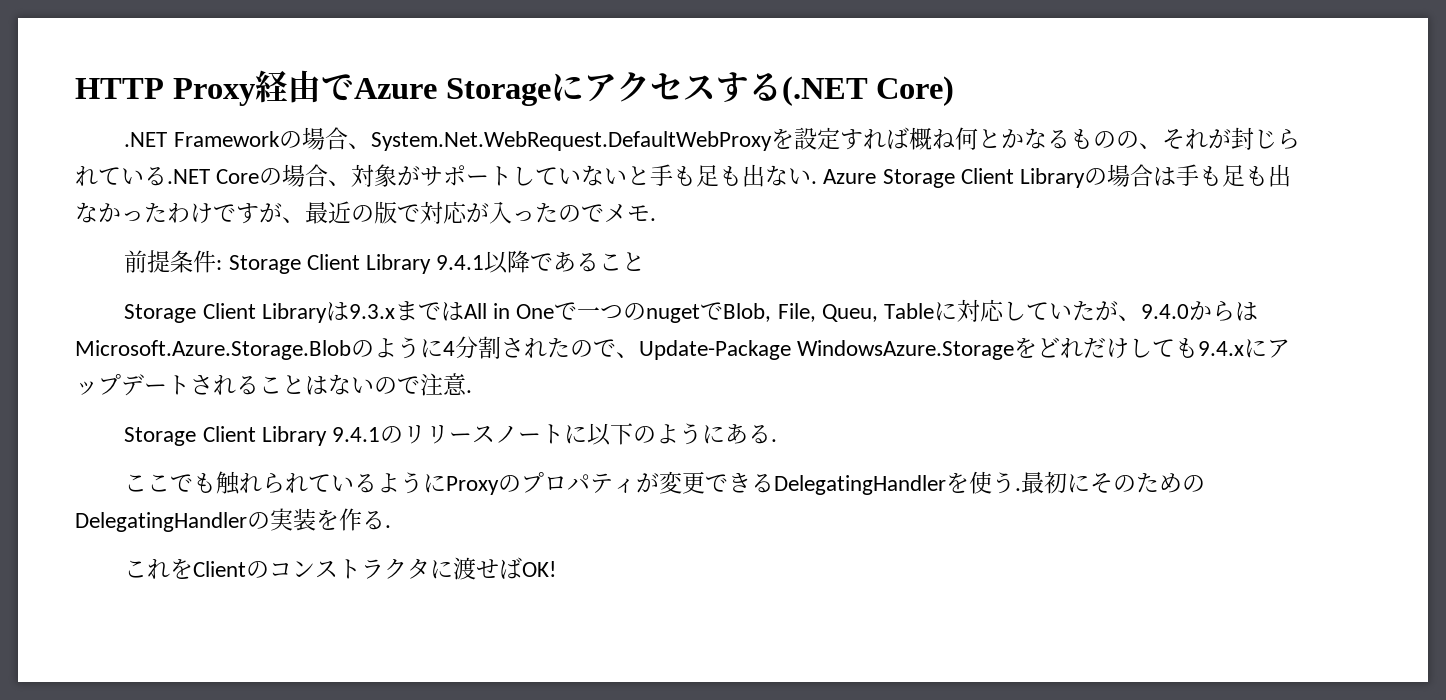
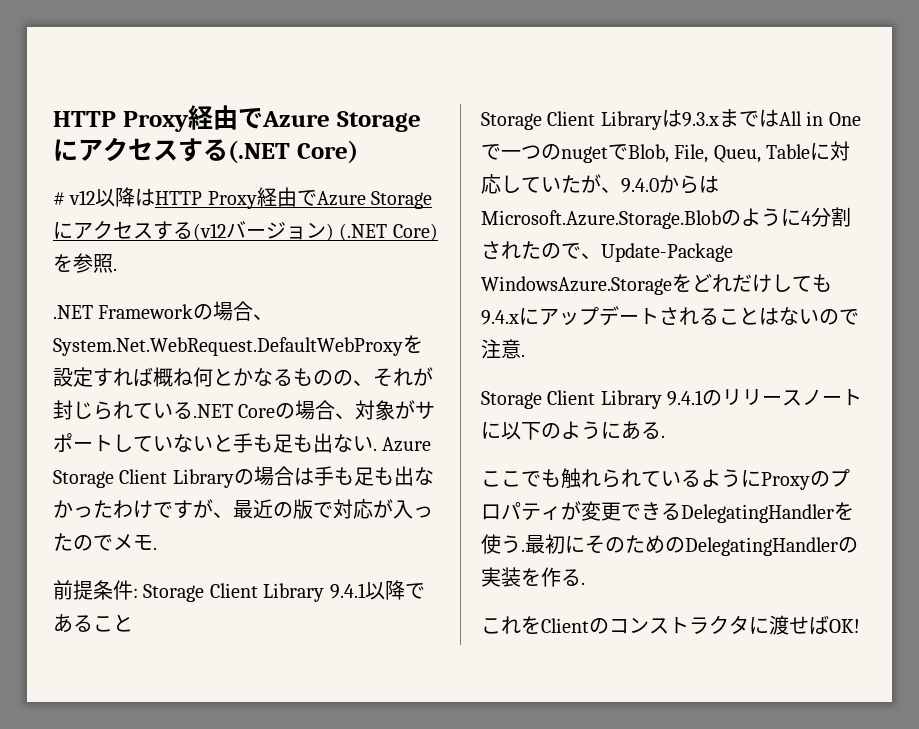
+ # v12以降はHTTP Proxy経由でAzure Storageにアクセスする(v12バージョン) (.NET Core)を参照.

